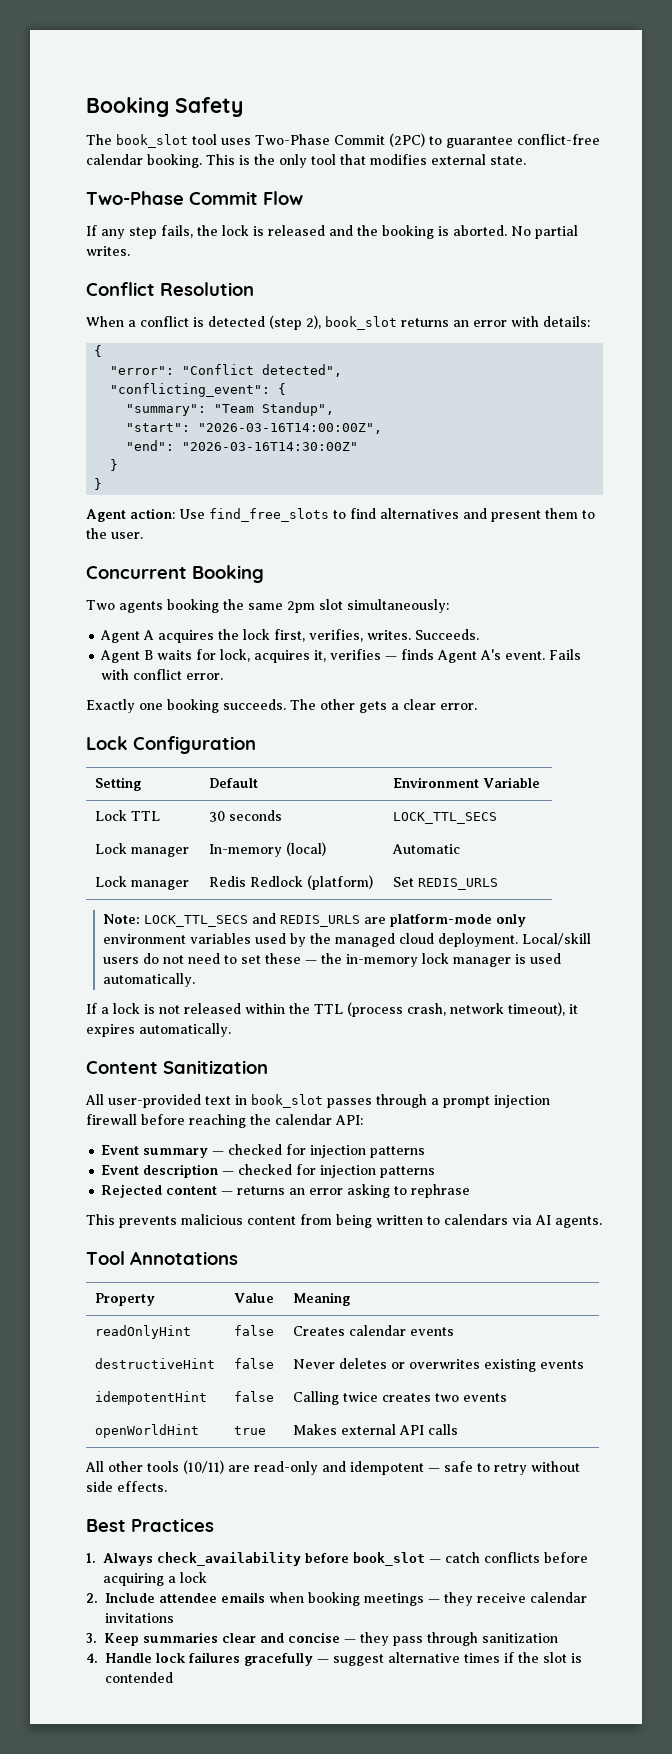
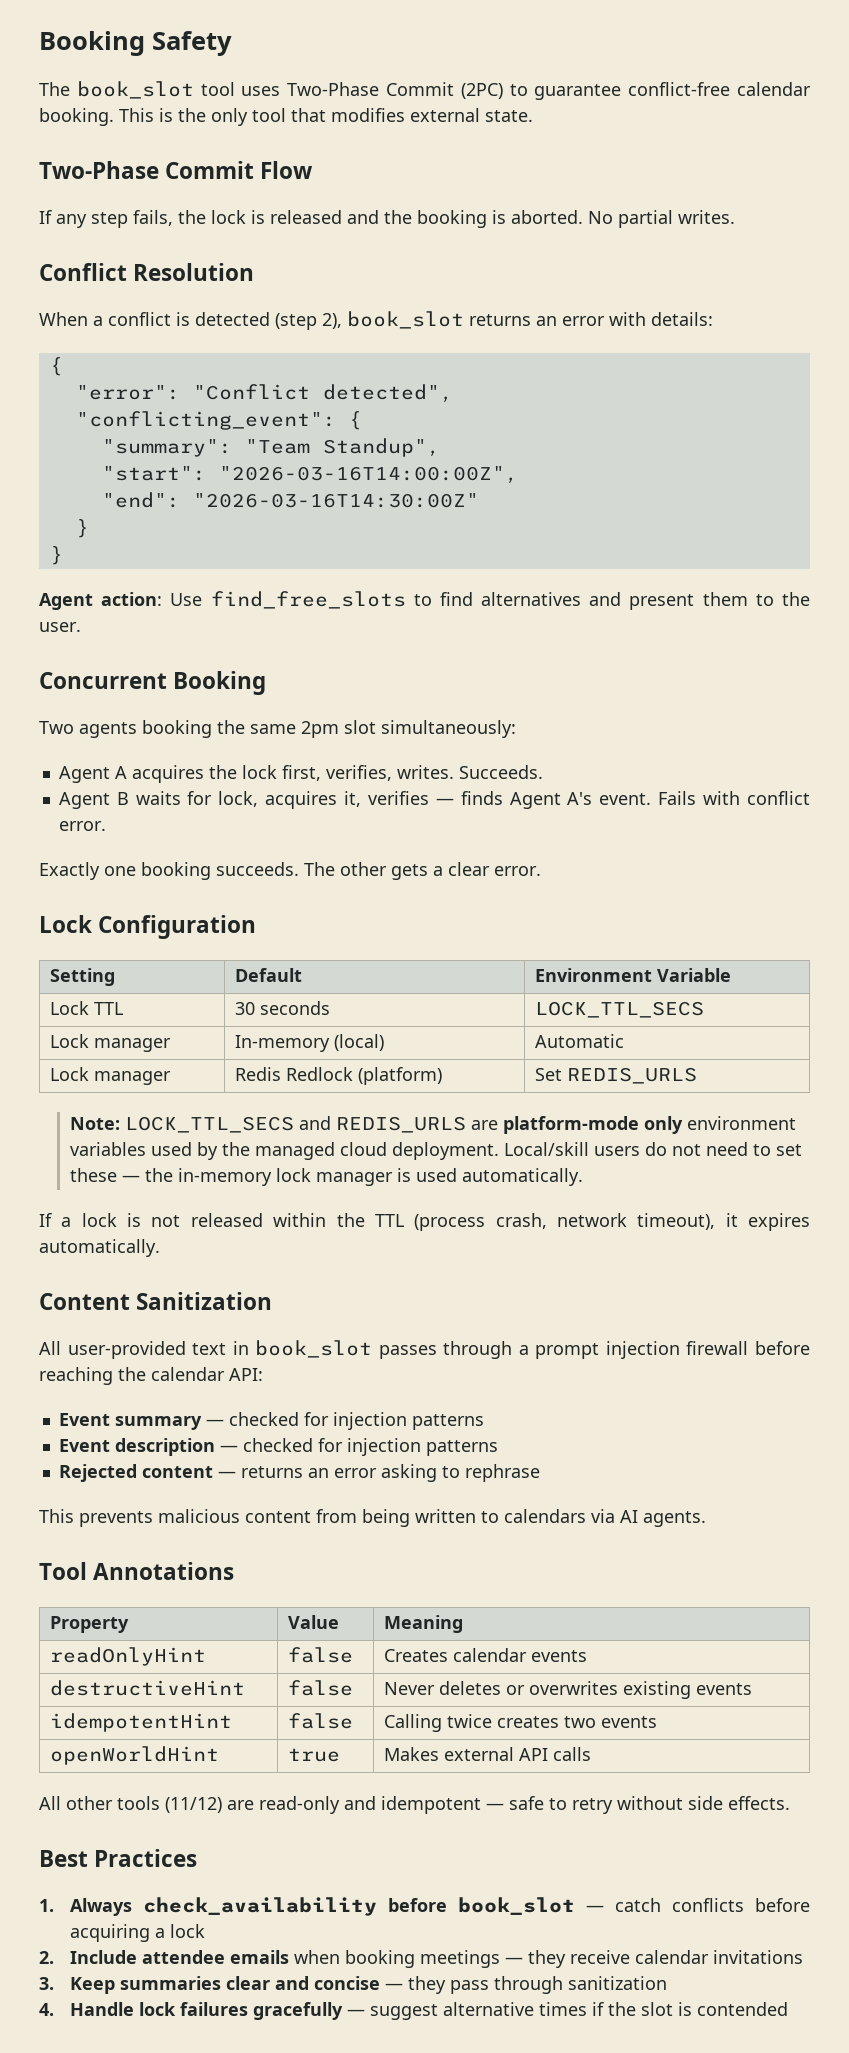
- All other tools (10/11) are read-only and idempotent — safe to retry without side effects.
+ All other tools (11/12) are read-only and idempotent — safe to retry without side effects.

